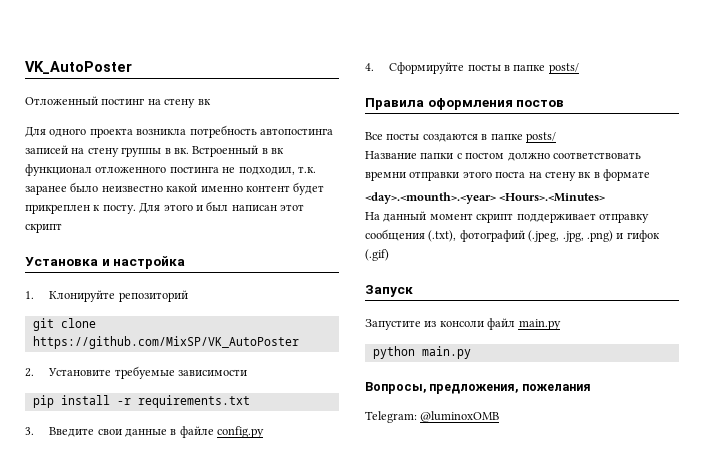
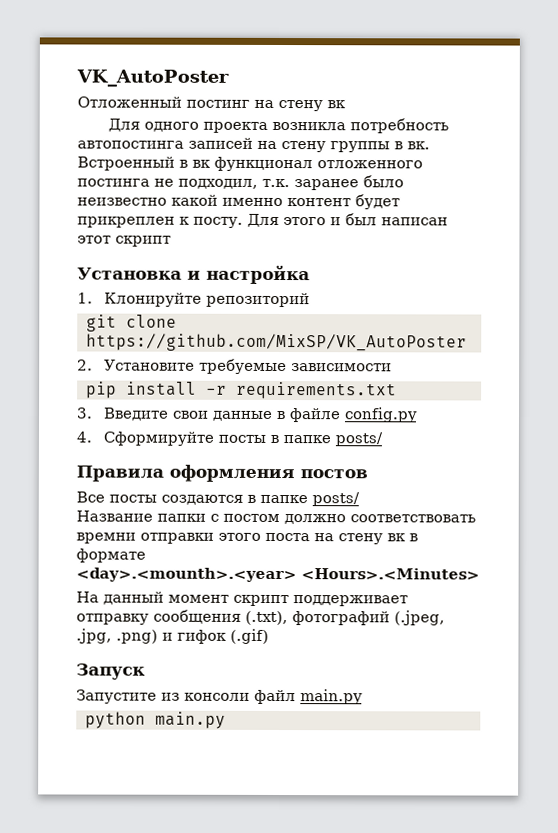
- Вопросы, предложения, пожелания
- Telegram: @luminoxOMB

